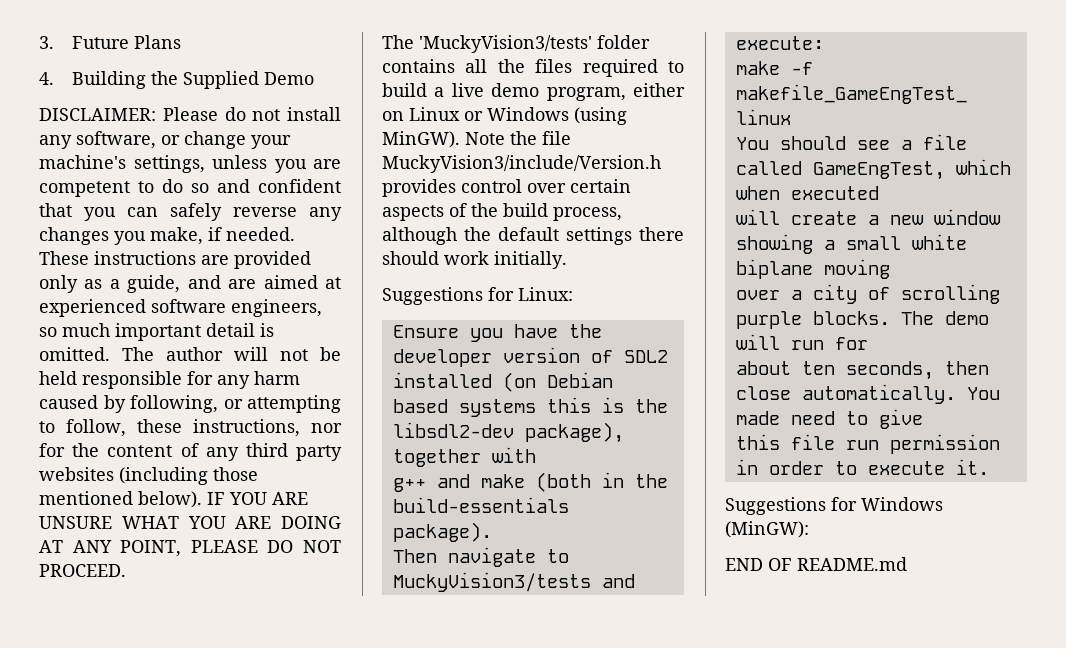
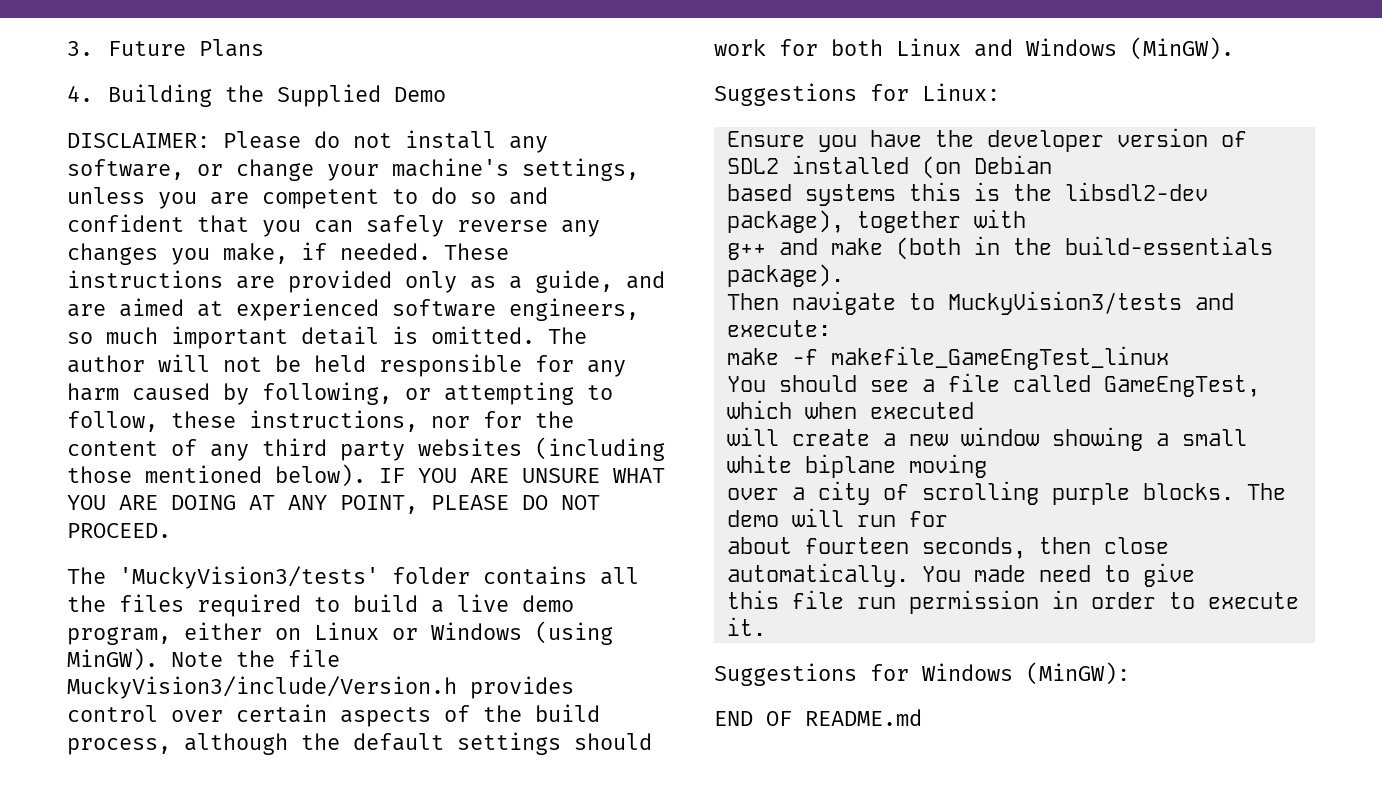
- Note the file MuckyVision3/include/Version.h provides control over certain aspects of the build process, although the default settings there should work initially.
+ Note the file MuckyVision3/include/Version.h provides control over certain aspects of the build process, although the default settings should work for both Linux and Windows (MinGW).
- about ten seconds, then close automatically.
+ about fourteen seconds, then close automatically.

